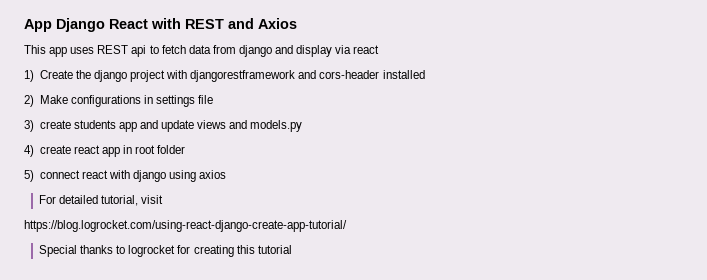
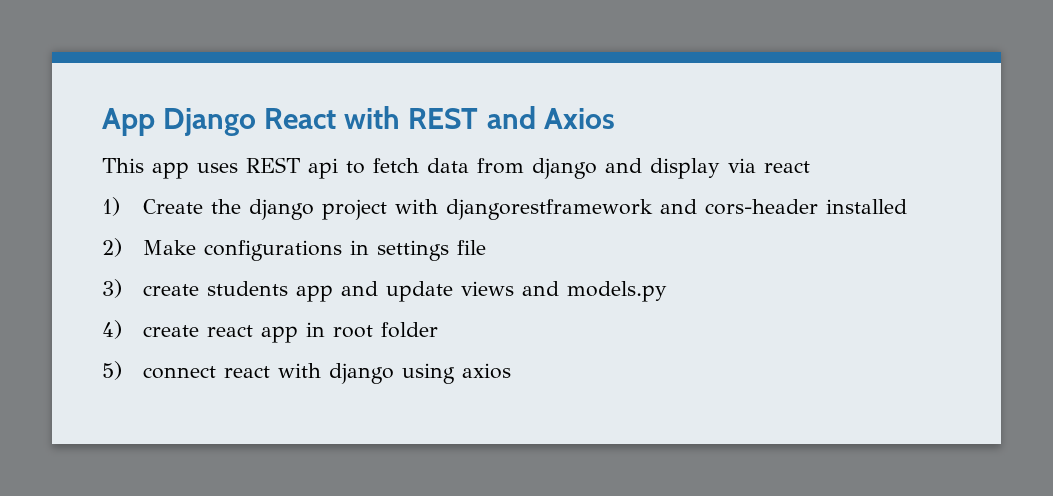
- For detailed tutorial, visit
- https://blog.logrocket.com/using-react-django-create-app-tutorial/
- Special thanks to logrocket for creating this tutorial

